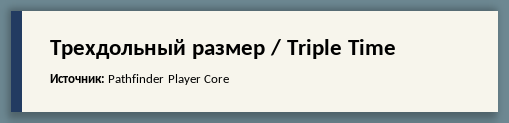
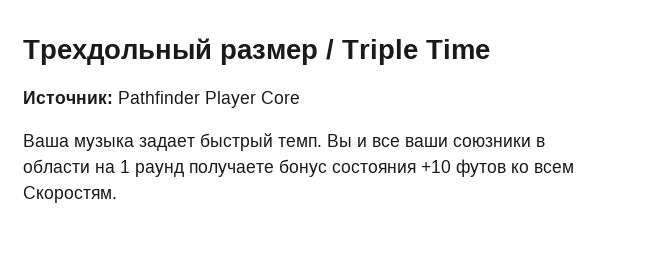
+ Ваша музыка задает быстрый темп. Вы и все ваши союзники в области на 1 раунд получаете бонус состояния +10 футов ко всем Скоростям.

